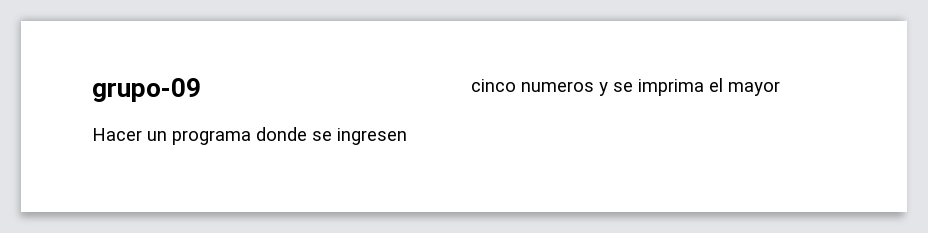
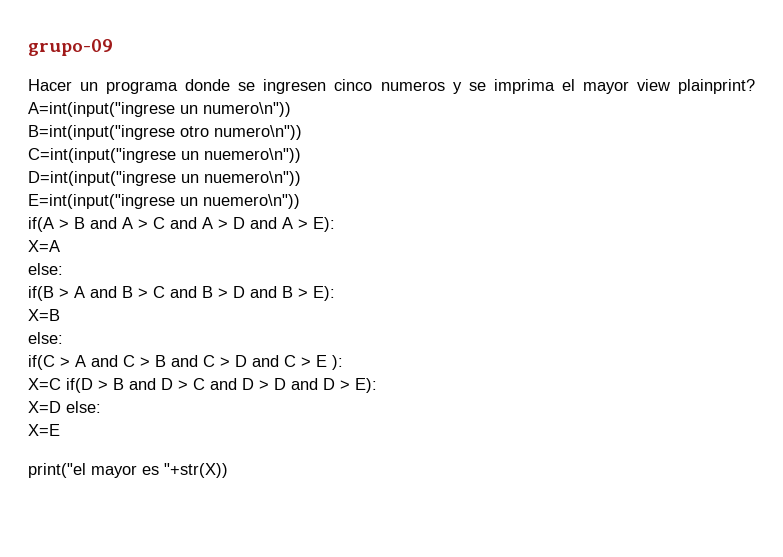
- Hacer un programa donde se ingresen cinco numeros y se imprima el mayor
+ Hacer un programa donde se ingresen cinco numeros y se imprima el mayor view plainprint? A=int(input("ingrese un numero\n"))
+ B=int(input("ingrese otro numero\n"))
+ C=int(input("ingrese un nuemero\n"))
+ D=int(input("ingrese un nuemero\n"))
+ E=int(input("ingrese un nuemero\n"))
+ if(A > B and A > C and A > D and A > E):
+ X=A
+ else:
+ if(B > A and B > C and B > D and B > E):
+ X=B
+ else:
+ if(C > A and C > B and C > D and C > E ):
+ X=C if(D > B and D > C and D > D and D > E):
+ X=D else:
+ X=E
+ print("el mayor es "+str(X))

